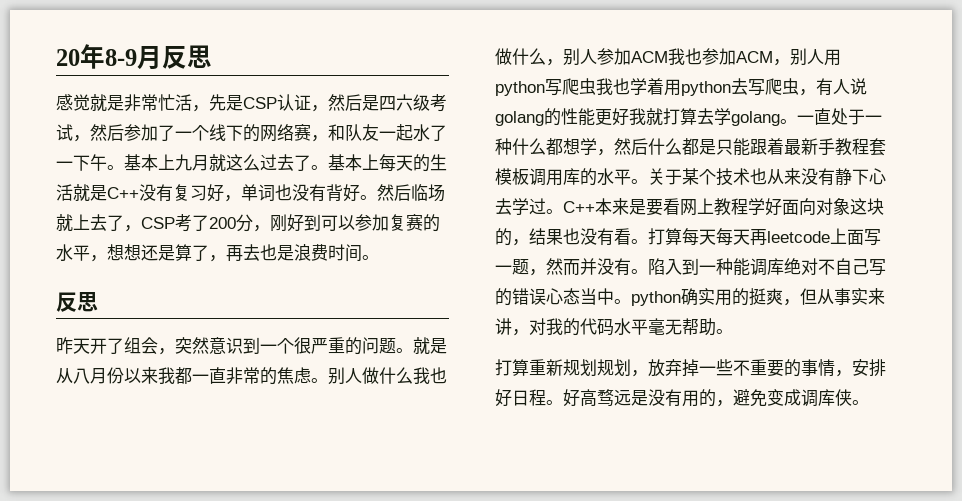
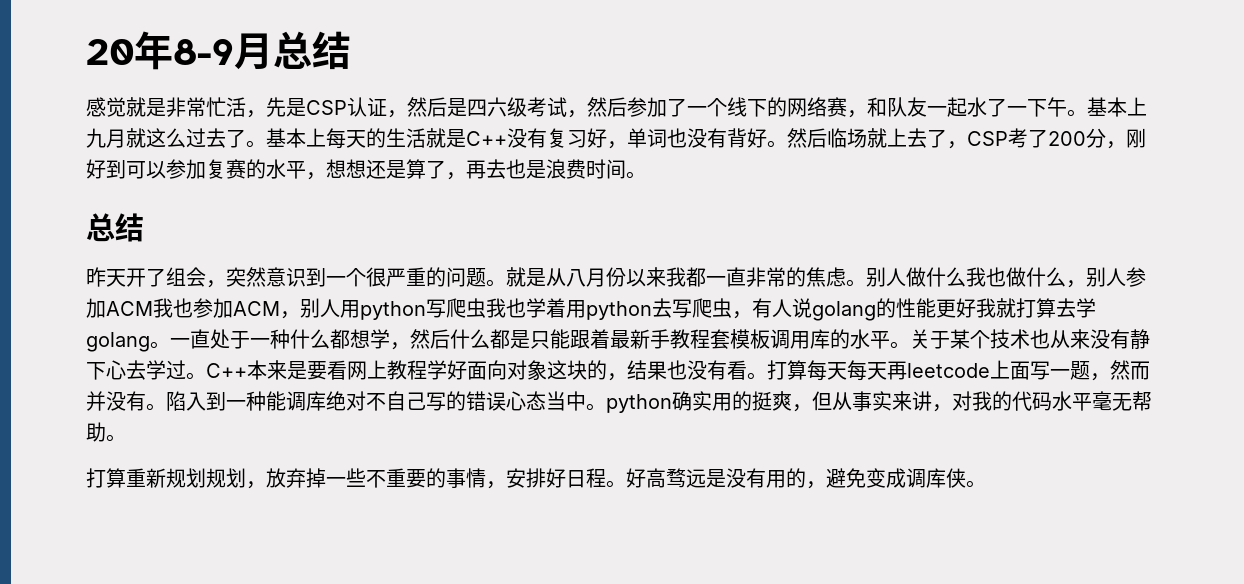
- 20年8-9月反思
+ 20年8-9月总结
  然后临场就上去了，CSP考了200分，刚好到可以参加复赛的水平，想想还是算了，再去也是浪费时间。
- 反思
+ 总结

